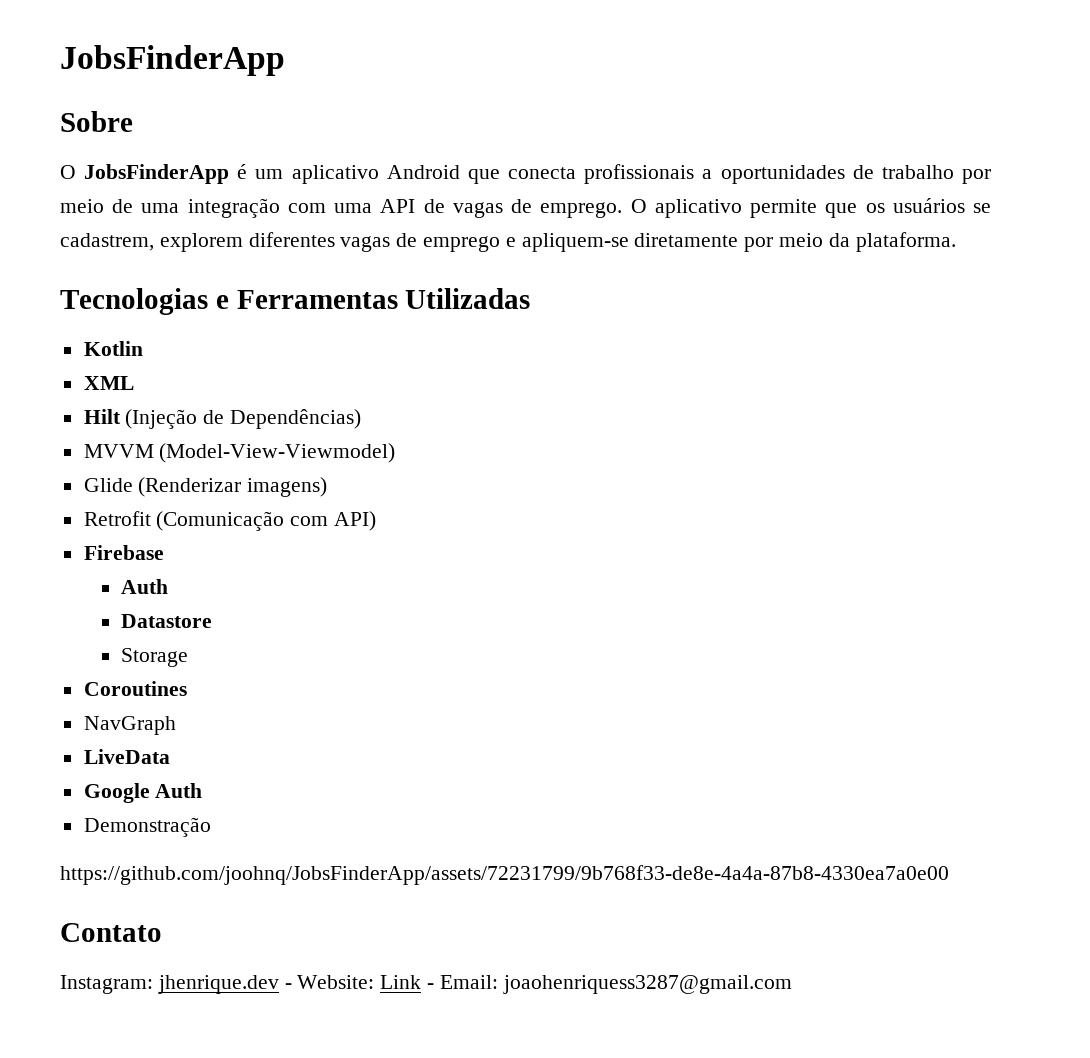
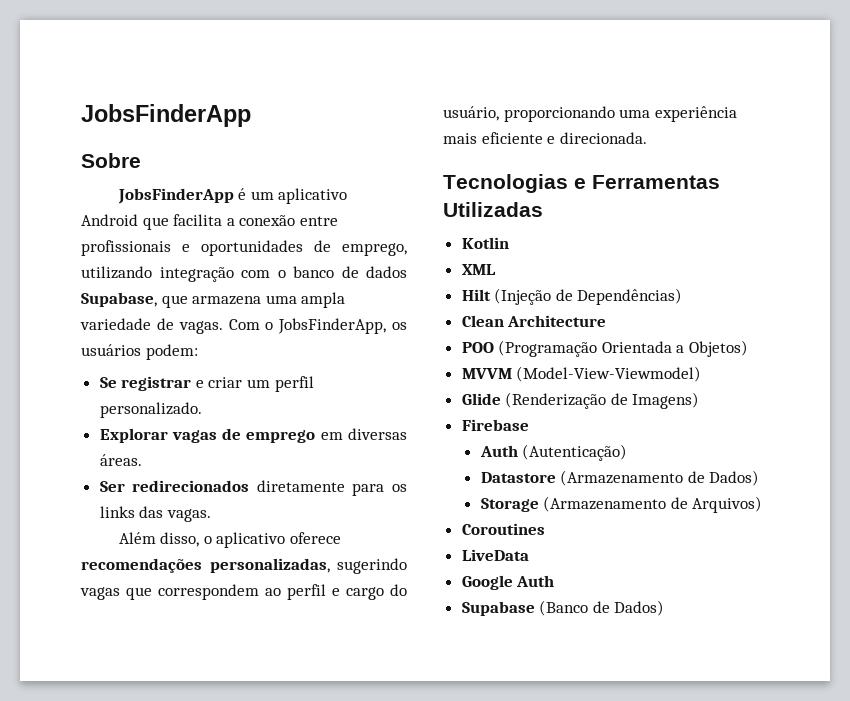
- O JobsFinderApp é um aplicativo Android que conecta profissionais a oportunidades de trabalho por meio de uma integração com uma API de vagas de emprego. O aplicativo permite que os usuários se cadastrem, explorem diferentes vagas de emprego e apliquem-se diretamente por meio da plataforma.
+ JobsFinderApp é um aplicativo Android que facilita a conexão entre profissionais e oportunidades de emprego, utilizando integração com o banco de dados Supabase, que armazena uma ampla variedade de vagas. Com o JobsFinderApp, os usuários podem:
+ Se registrar e criar um perfil personalizado.
+ Explorar vagas de emprego em diversas áreas.
+ Ser redirecionados diretamente para os links das vagas.
+ Além disso, o aplicativo oferece recomendações personalizadas, sugerindo vagas que correspondem ao perfil e cargo do usuário, proporcionando uma experiência mais eficiente e direcionada.
+ Clean Architecture
+ POO (Programação Orientada a Objetos)
  MVVM (Model-View-Viewmodel)
- Glide (Renderizar imagens)
- Retrofit (Comunicação com API)
+ Glide (Renderização de Imagens)
  Firebase
- Auth
+ Auth (Autenticação)
- Datastore
- Storage
+ Datastore (Armazenamento de Dados)
+ Storage (Armazenamento de Arquivos)
- NavGraph
- Demonstração
- https://github.com/joohnq/JobsFinderApp/assets/72231799/9b768f33-de8e-4a4a-87b8-4330ea7a0e00
- Contato
- Instagram: jhenrique.dev - Website: Link - Email: joaohenriquess3287@gmail.com
+ Supabase (Banco de Dados)

